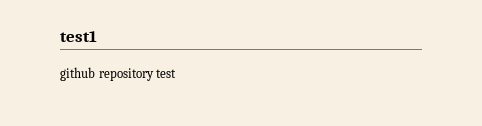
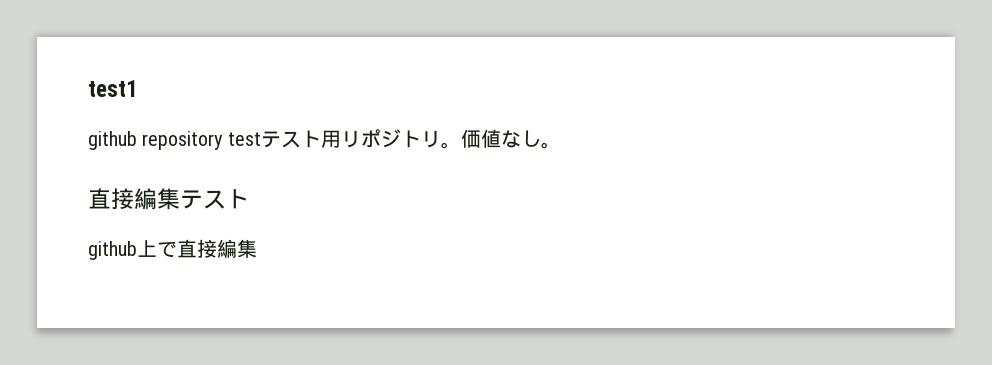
- github repository test
+ github repository testテスト用リポジトリ。価値なし。
+ 直接編集テスト
+ github上で直接編集

